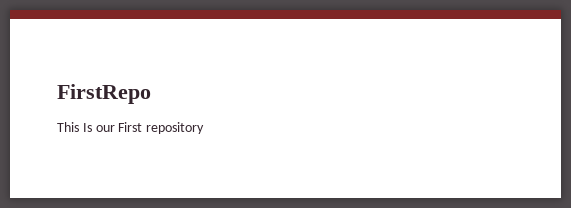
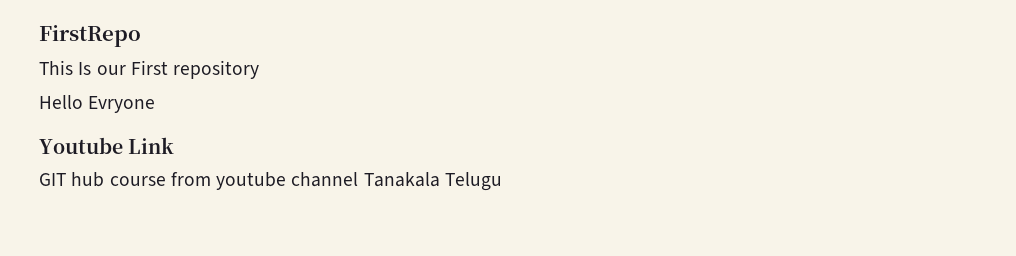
+ Hello Evryone
+ Youtube Link
+ GIT hub course from youtube channel Tanakala Telugu

